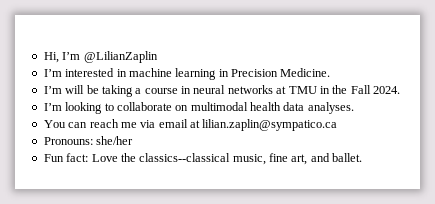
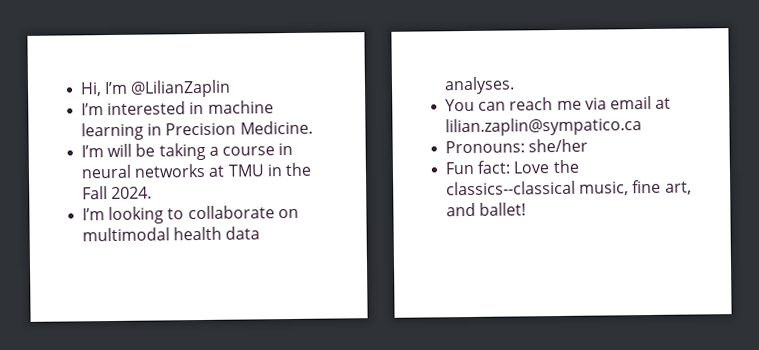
- Fun fact: Love the classics--classical music, fine art, and ballet.
+ Fun fact: Love the classics--classical music, fine art, and ballet!

